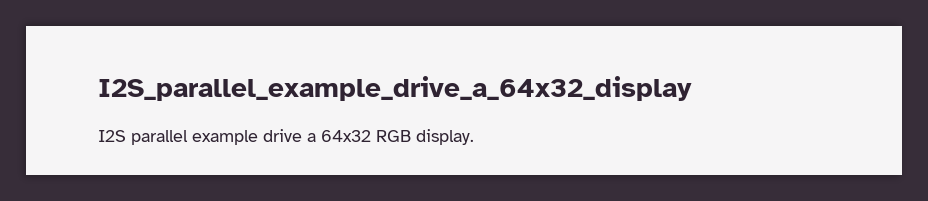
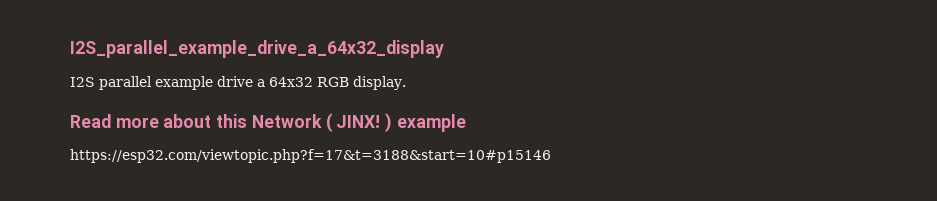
+ Read more about this Network ( JINX! ) example
+ https://esp32.com/viewtopic.php?f=17&t=3188&start=10#p15146

